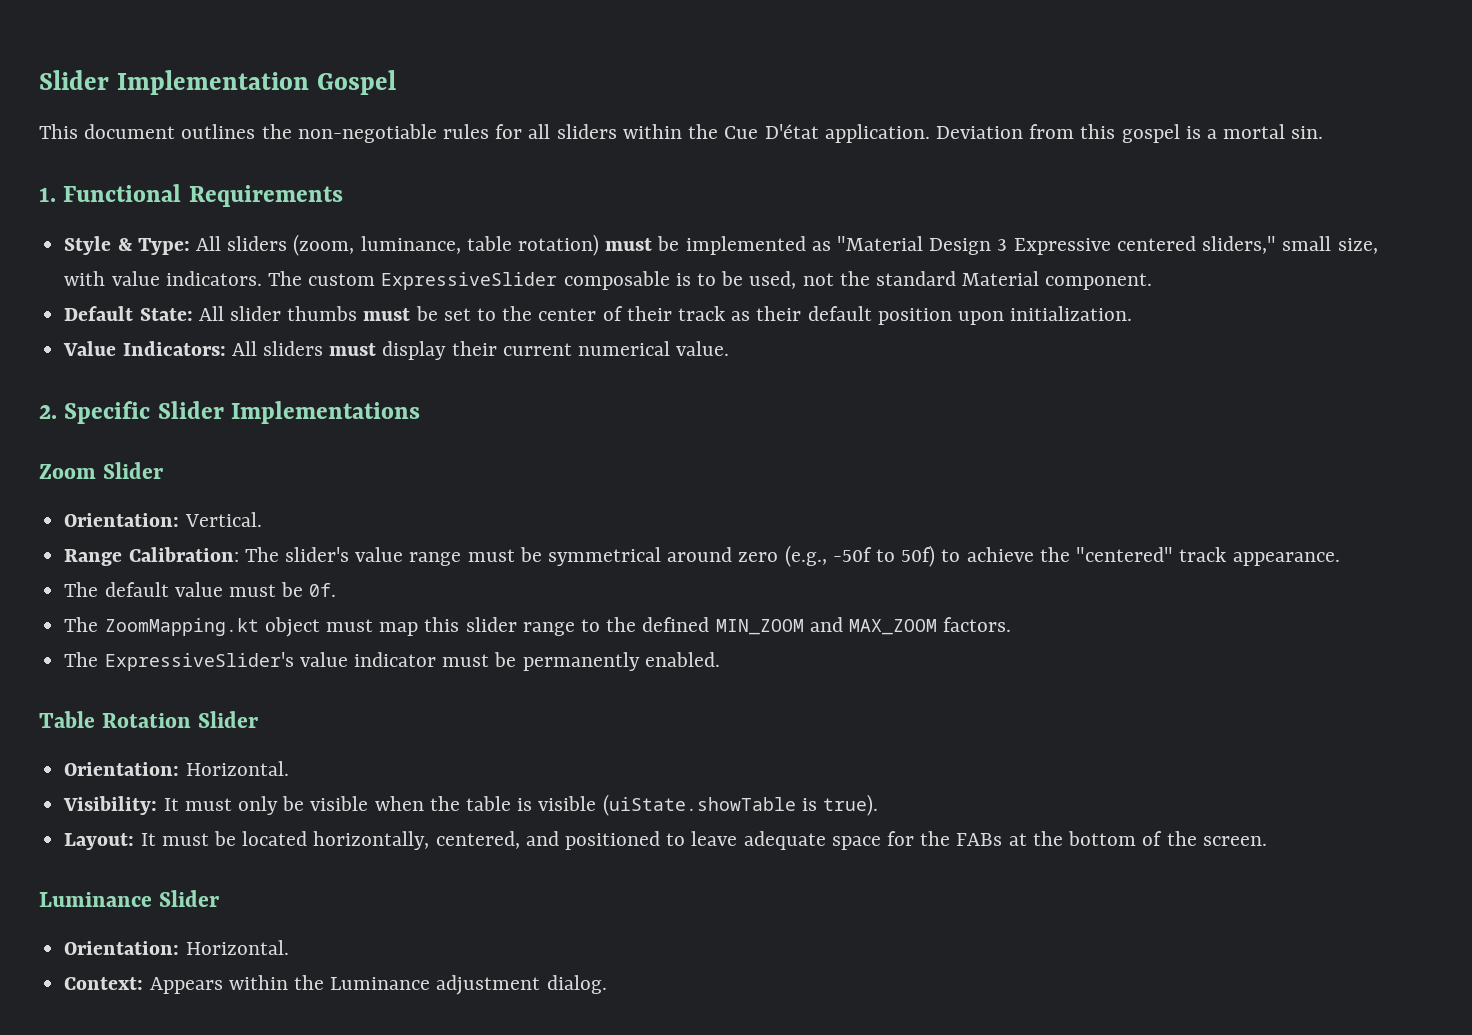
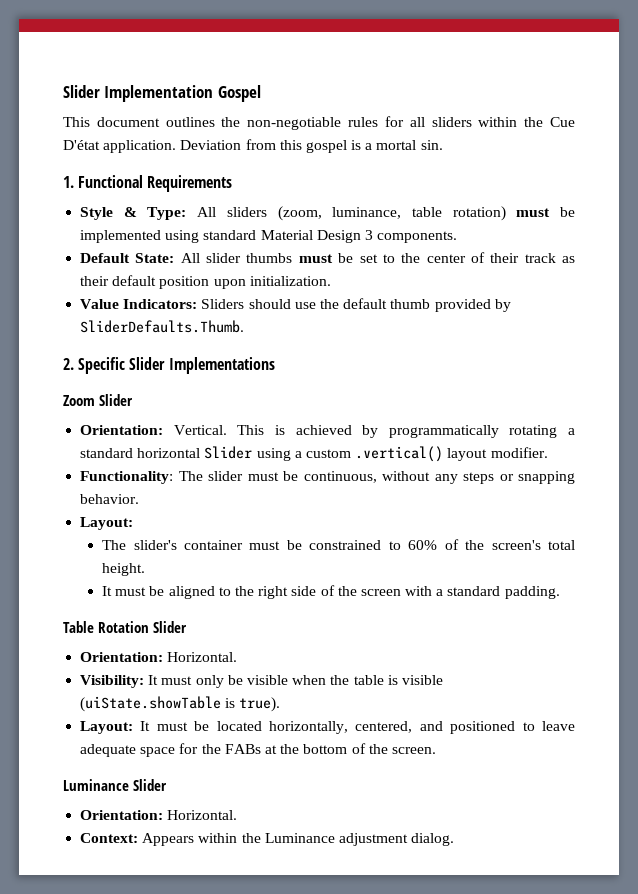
- Style & Type: All sliders (zoom, luminance, table rotation) must be implemented as "Material Design 3 Expressive centered sliders," small size, with value indicators. The custom ExpressiveSlider composable is to be used, not the standard Material component.
+ Style & Type: All sliders (zoom, luminance, table rotation) must be implemented using standard Material Design 3 components.
- Value Indicators: All sliders must display their current numerical value.
+ Value Indicators: Sliders should use the default thumb provided by SliderDefaults.Thumb.
- Orientation: Vertical.
- Range Calibration: The slider's value range must be symmetrical around zero (e.g., -50f to 50f) to achieve the "centered" track appearance.
- The default value must be 0f.
- The ZoomMapping.kt object must map this slider range to the defined MIN_ZOOM and MAX_ZOOM factors.
- The ExpressiveSlider's value indicator must be permanently enabled.
+ Orientation: Vertical. This is achieved by programmatically rotating a standard horizontal Slider using a custom .vertical() layout modifier.
+ Functionality: The slider must be continuous, without any steps or snapping behavior.
+ Layout:
+ The slider's container must be constrained to 60% of the screen's total height.
+ It must be aligned to the right side of the screen with a standard padding.

